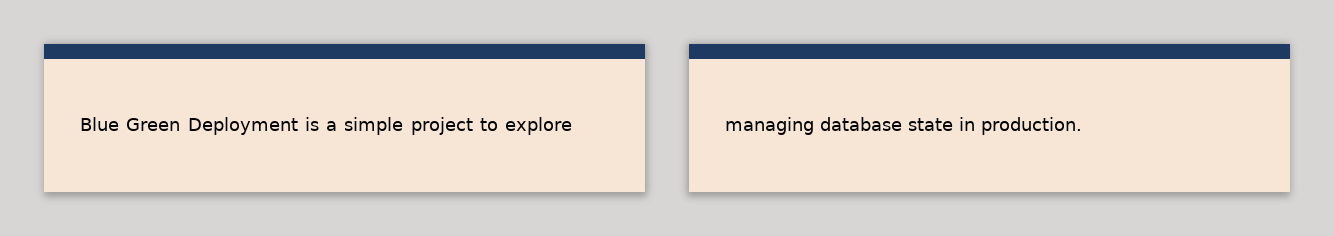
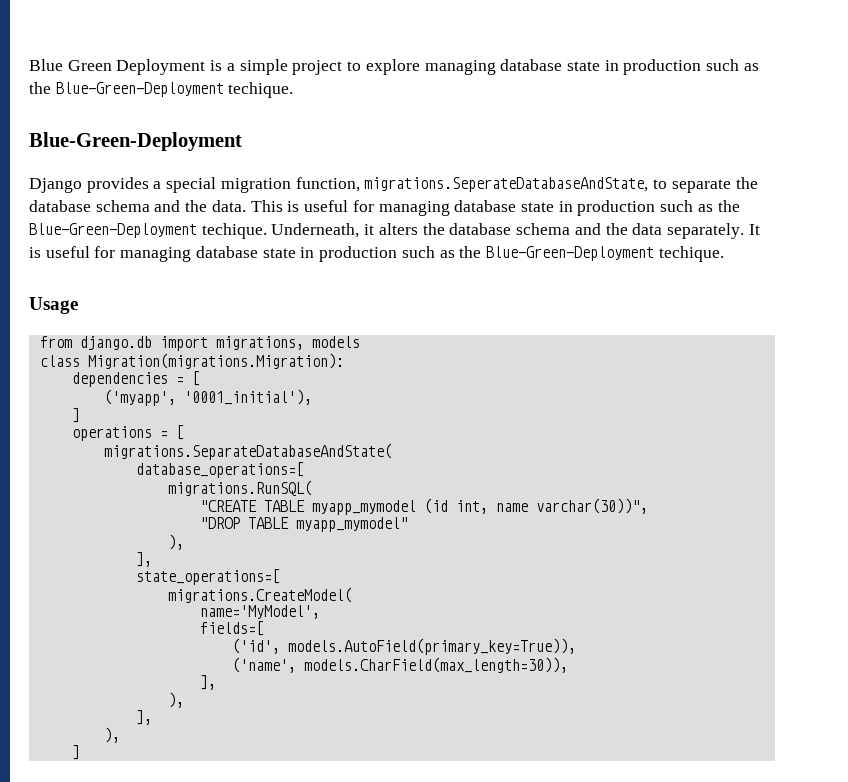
- Blue Green Deployment is a simple project to explore managing database state in production.
+ Blue Green Deployment is a simple project to explore managing database state in production such as the Blue-Green-Deployment techique.
+ Blue-Green-Deployment
+ Django provides a special migration function, migrations.SeperateDatabaseAndState, to separate the database schema and the data. This is useful for managing database state in production such as the Blue-Green-Deployment techique. Underneath, it alters the database schema and the data separately. It is useful for managing database state in production such as the Blue-Green-Deployment techique.
+ Usage
+ from django.db import migrations, models
+ class Migration(migrations.Migration):
+ dependencies = [
+ ('myapp', '0001_initial'),
+ ]
+ operations = [
+ migrations.SeparateDatabaseAndState(
+ database_operations=[
+ migrations.RunSQL(
+ "CREATE TABLE myapp_mymodel (id int, name varchar(30))",
+ "DROP TABLE myapp_mymodel"
+ ),
+ ],
+ state_operations=[
+ migrations.CreateModel(
+ name='MyModel',
+ fields=[
+ ('id', models.AutoField(primary_key=True)),
+ ('name', models.CharField(max_length=30)),
+ ],
+ ),
+ ],
+ ),
+ ]

